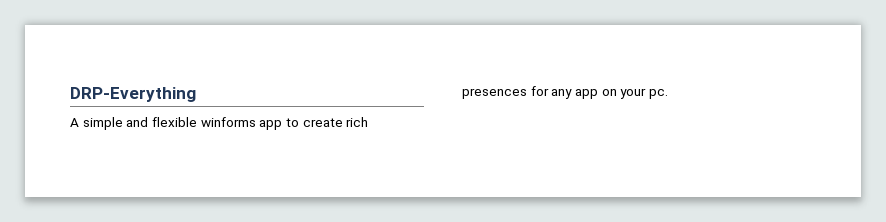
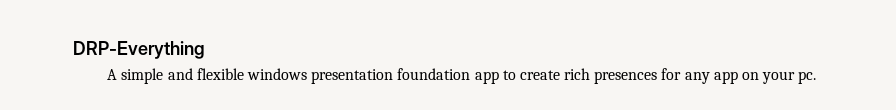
- A simple and flexible winforms app to create rich presences for any app on your pc.
+ A simple and flexible windows presentation foundation app to create rich presences for any app on your pc.

